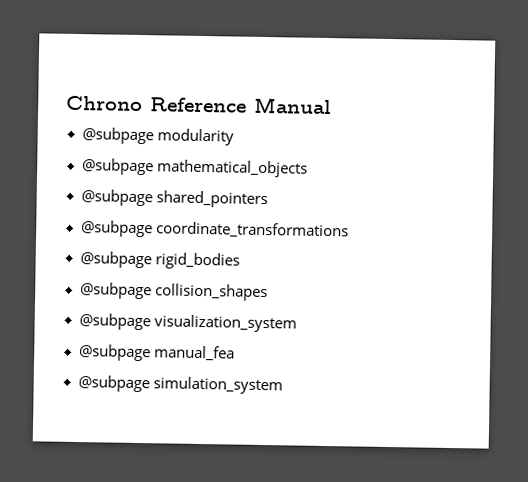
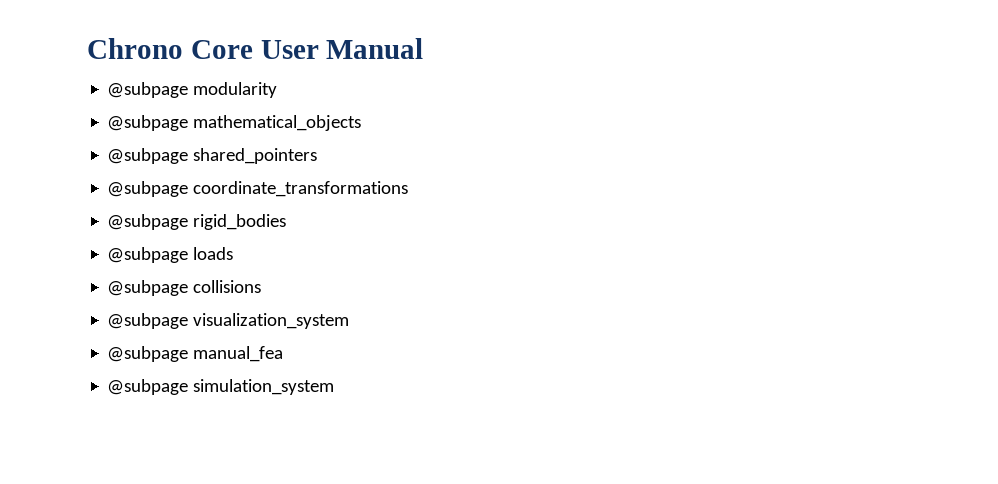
- Chrono Reference Manual
+ Chrono Core User Manual
- @subpage collision_shapes
+ @subpage loads
+ @subpage collisions

